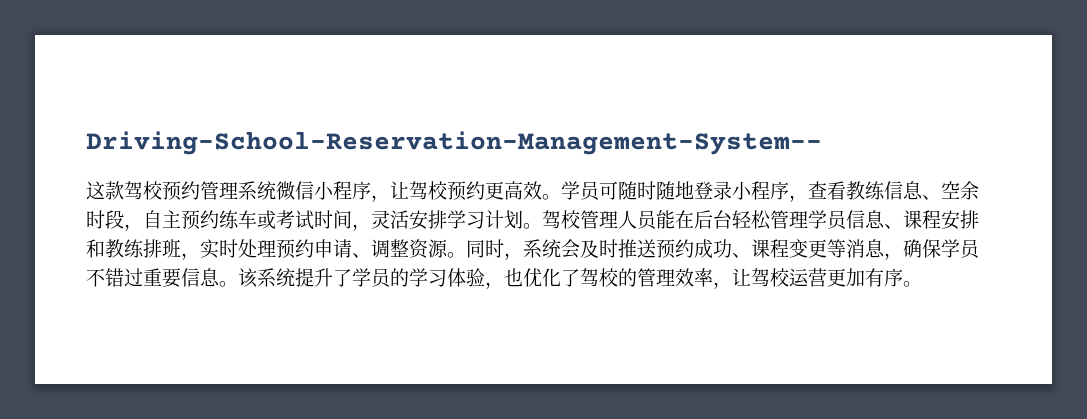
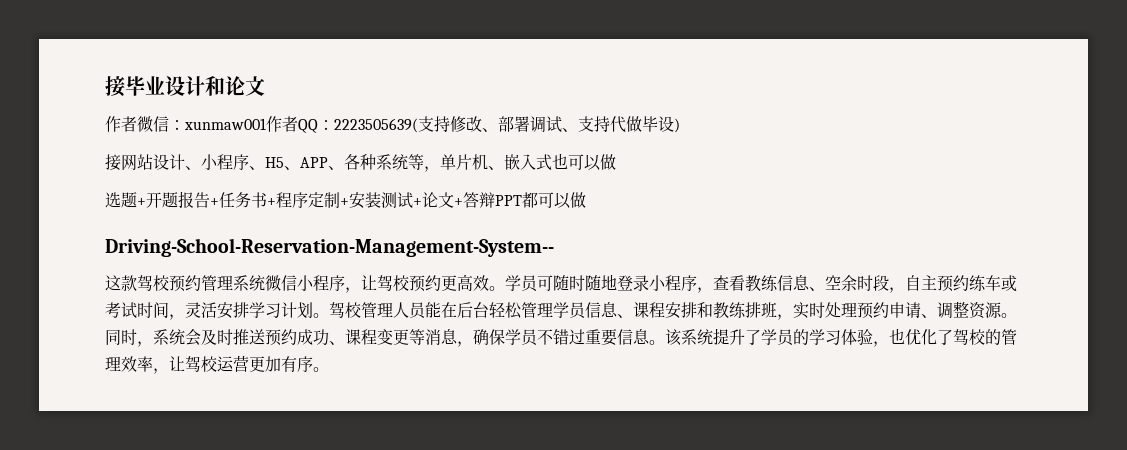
+ 接毕业设计和论文
+ 作者微信：xunmaw001作者QQ：2223505639(支持修改、部署调试、支持代做毕设)
+ 接网站设计、小程序、H5、APP、各种系统等，单片机、嵌入式也可以做
+ 选题+开题报告+任务书+程序定制+安装测试+论文+答辩PPT都可以做

